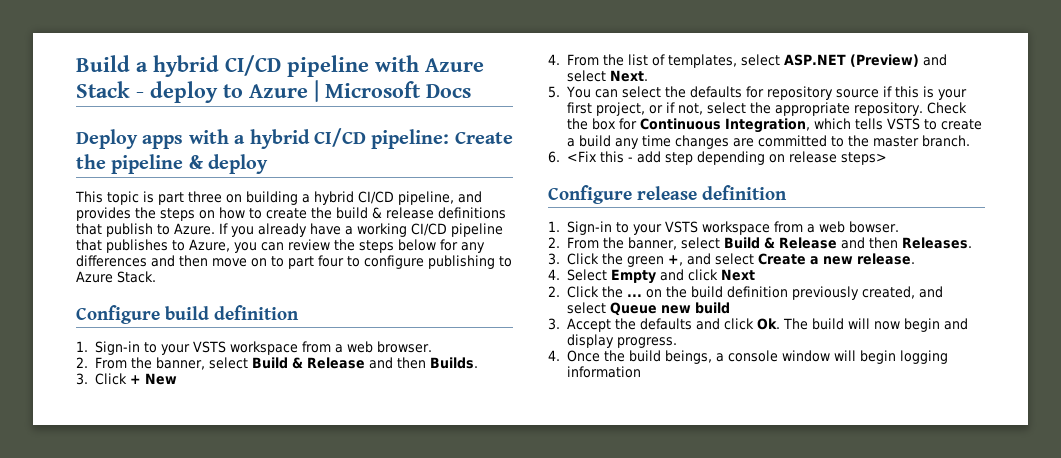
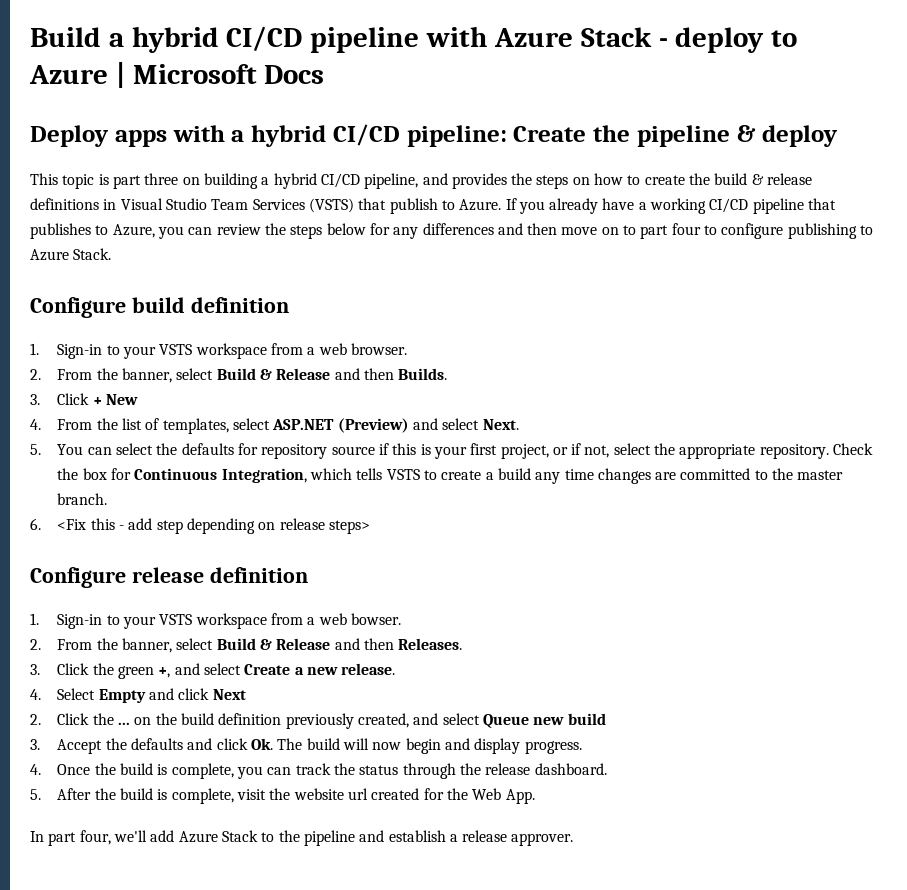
- This topic is part three on building a hybrid CI/CD pipeline, and provides the steps on how to create the build & release definitions that publish to Azure.
+ This topic is part three on building a hybrid CI/CD pipeline, and provides the steps on how to create the build & release definitions in Visual Studio Team Services (VSTS) that publish to Azure.
- 4. Once the build beings, a console window will begin logging information
+ 4. Once the build is complete, you can track the status through the release dashboard.
+ 5. After the build is complete, visit the website url created for the Web App.
+ In part four, we'll add Azure Stack to the pipeline and establish a release approver.

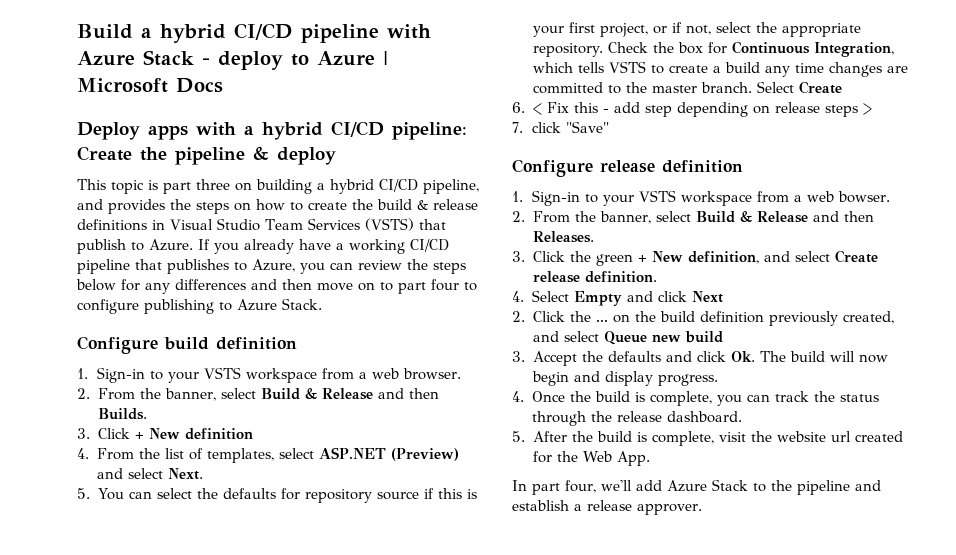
- 3. Click + New
+ 3. Click + New definition
+ Select Create
- 6. <Fix this - add step depending on release steps>
+ 6. < Fix this - add step depending on release steps >
+ 7. click "Save"
- 3. Click the green +, and select Create a new release.
+ 3. Click the green + New definition, and select Create release definition.

